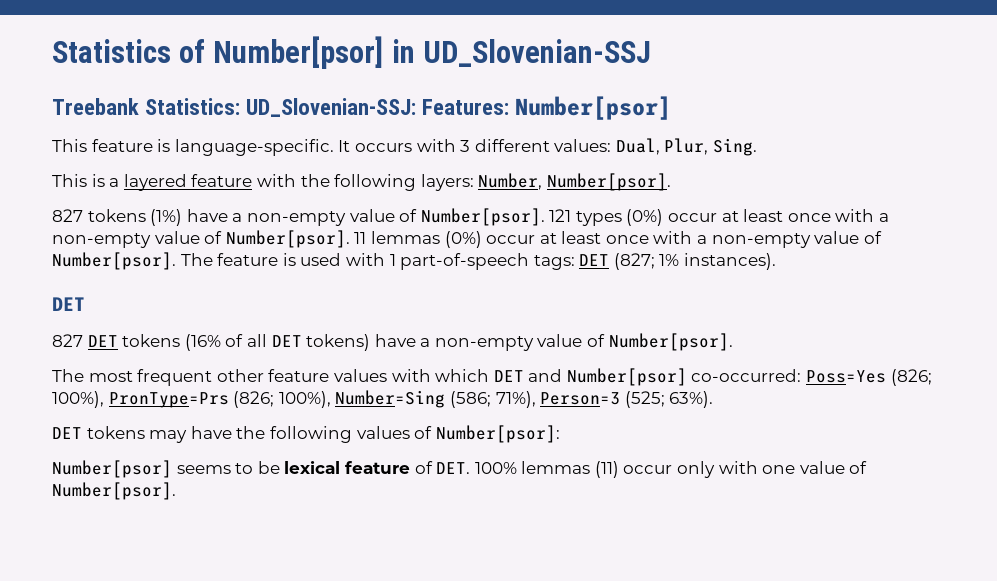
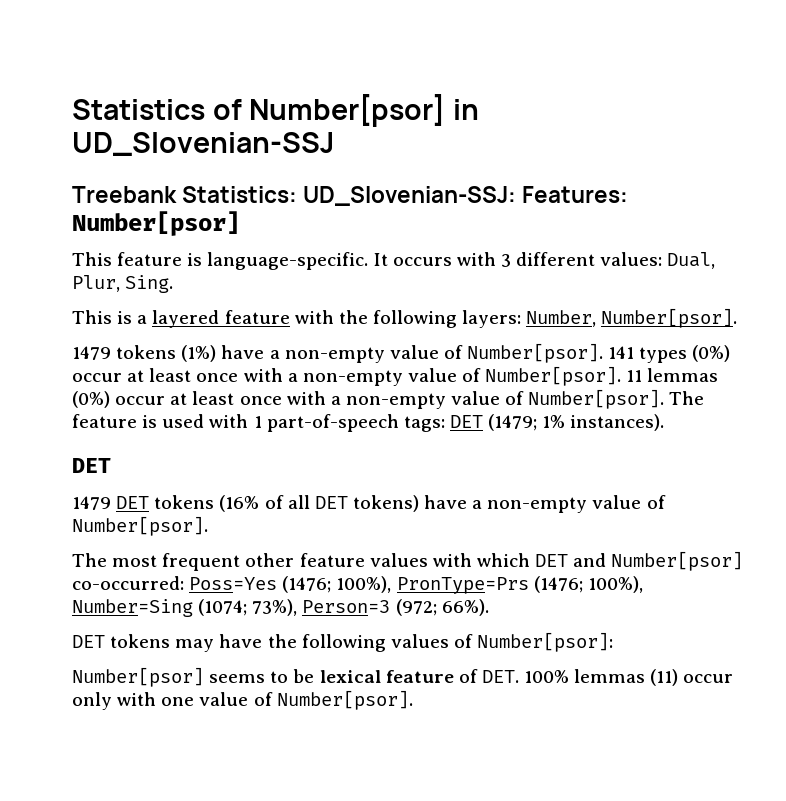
- 827 tokens (1%) have a non-empty value of Number[psor].
+ 1479 tokens (1%) have a non-empty value of Number[psor].
- 121 types (0%) occur at least once with a non-empty value of Number[psor].
+ 141 types (0%) occur at least once with a non-empty value of Number[psor].
- The feature is used with 1 part-of-speech tags: DET (827; 1% instances).
+ The feature is used with 1 part-of-speech tags: DET (1479; 1% instances).
- 827 DET tokens (16% of all DET tokens) have a non-empty value of Number[psor].
+ 1479 DET tokens (16% of all DET tokens) have a non-empty value of Number[psor].
- The most frequent other feature values with which DET and Number[psor] co-occurred: Poss=Yes (826; 100%), PronType=Prs (826; 100%), Number=Sing (586; 71%), Person=3 (525; 63%).
+ The most frequent other feature values with which DET and Number[psor] co-occurred: Poss=Yes (1476; 100%), PronType=Prs (1476; 100%), Number=Sing (1074; 73%), Person=3 (972; 66%).

